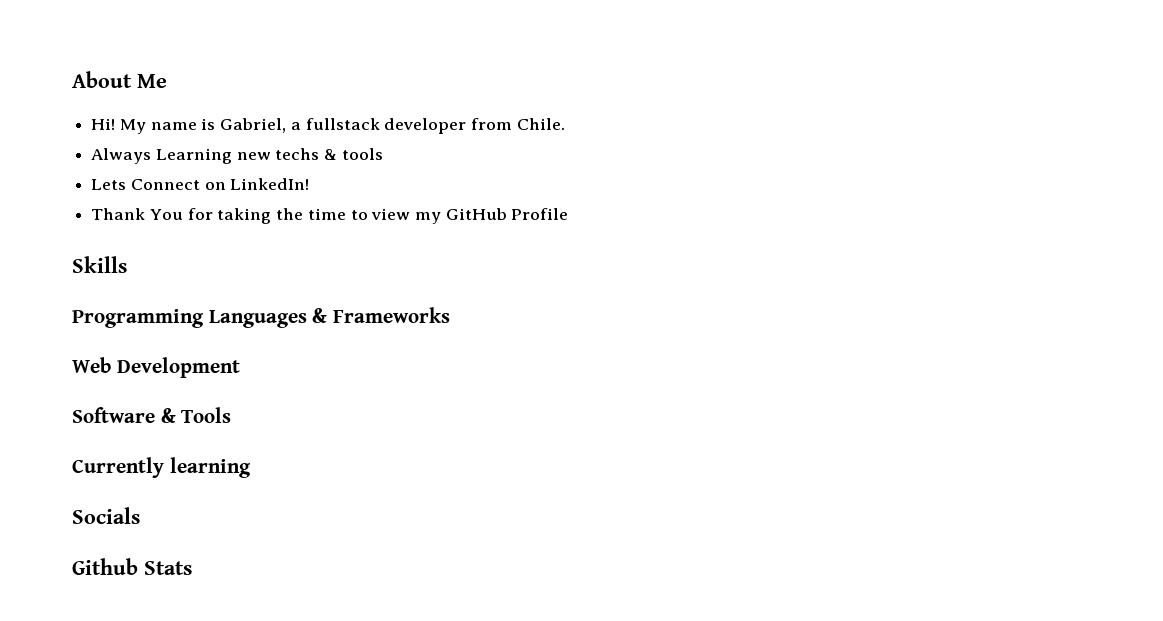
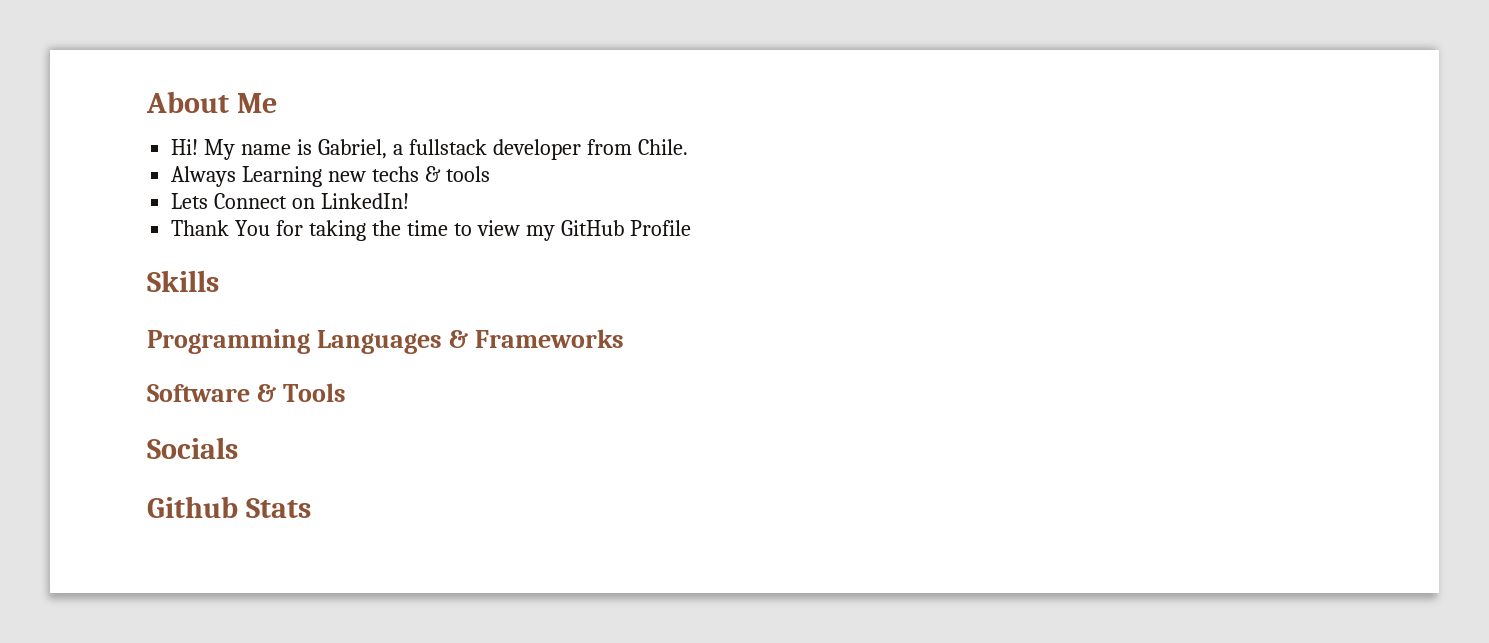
- Web Development
- Currently learning

